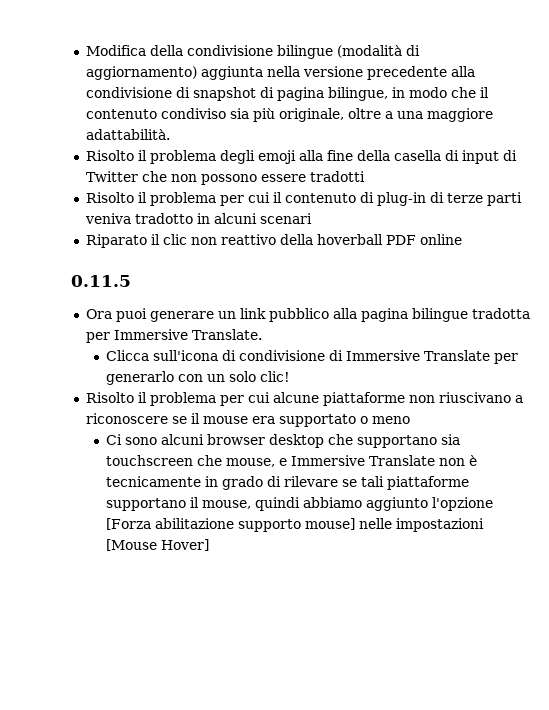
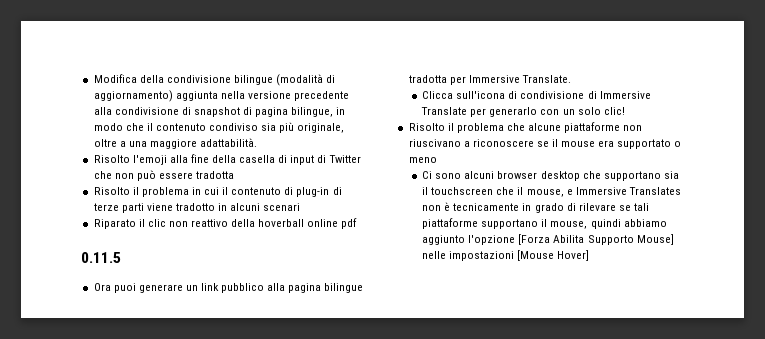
- Risolto il problema degli emoji alla fine della casella di input di Twitter che non possono essere tradotti
- Risolto il problema per cui il contenuto di plug-in di terze parti veniva tradotto in alcuni scenari
+ Risolto l'emoji alla fine della casella di input di Twitter che non può essere tradotta
+ Risolto il problema in cui il contenuto di plug-in di terze parti viene tradotto in alcuni scenari
- Riparato il clic non reattivo della hoverball PDF online
+ Riparato il clic non reattivo della hoverball online pdf
- Risolto il problema per cui alcune piattaforme non riuscivano a riconoscere se il mouse era supportato o meno
+ Risolto il problema che alcune piattaforme non riuscivano a riconoscere se il mouse era supportato o meno
- Ci sono alcuni browser desktop che supportano sia touchscreen che mouse, e Immersive Translate non è tecnicamente in grado di rilevare se tali piattaforme supportano il mouse, quindi abbiamo aggiunto l'opzione [Forza abilitazione supporto mouse] nelle impostazioni [Mouse Hover]
+ Ci sono alcuni browser desktop che supportano sia il touchscreen che il mouse, e Immersive Translates non è tecnicamente in grado di rilevare se tali piattaforme supportano il mouse, quindi abbiamo aggiunto l'opzione [Forza Abilita Supporto Mouse] nelle impostazioni [Mouse Hover]

